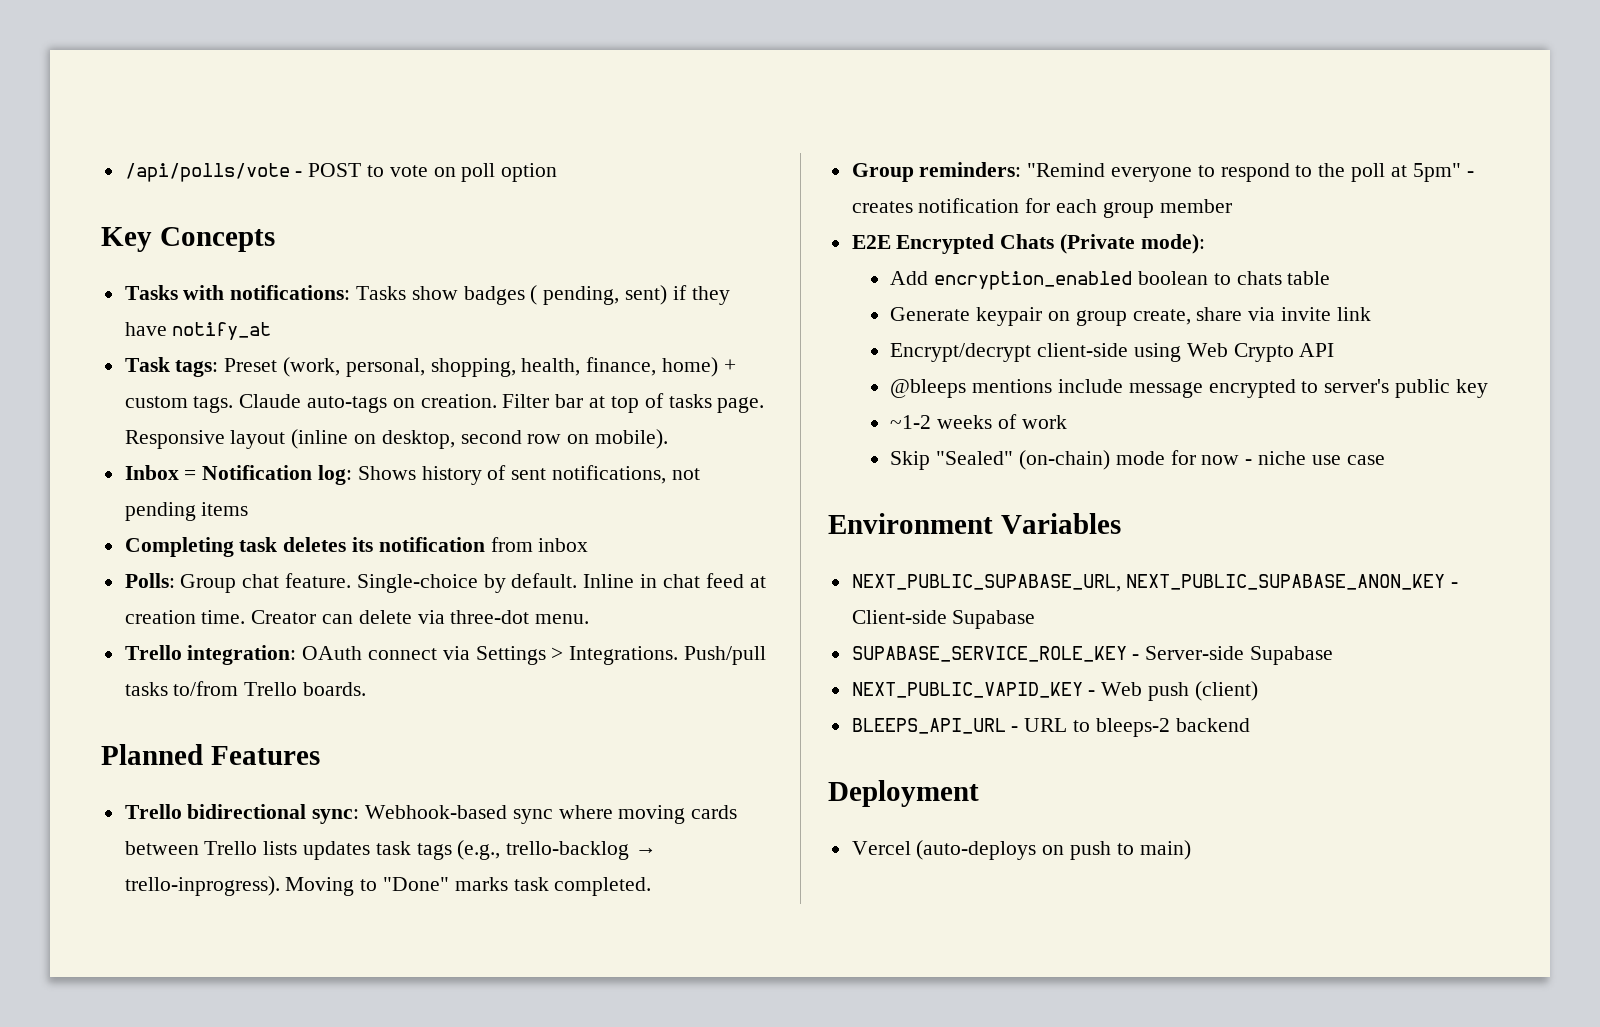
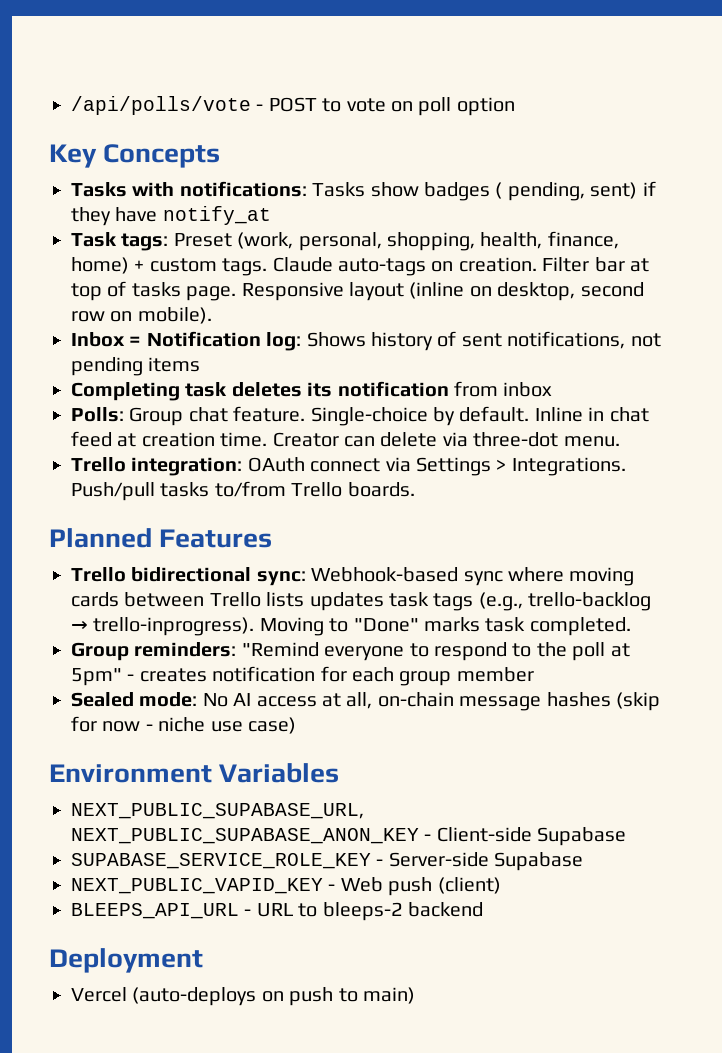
- E2E Encrypted Chats (Private mode):
- Add encryption_enabled boolean to chats table
- Generate keypair on group create, share via invite link
- Encrypt/decrypt client-side using Web Crypto API
- @bleeps mentions include message encrypted to server's public key
- ~1-2 weeks of work
- Skip "Sealed" (on-chain) mode for now - niche use case
+ Sealed mode: No AI access at all, on-chain message hashes (skip for now - niche use case)

